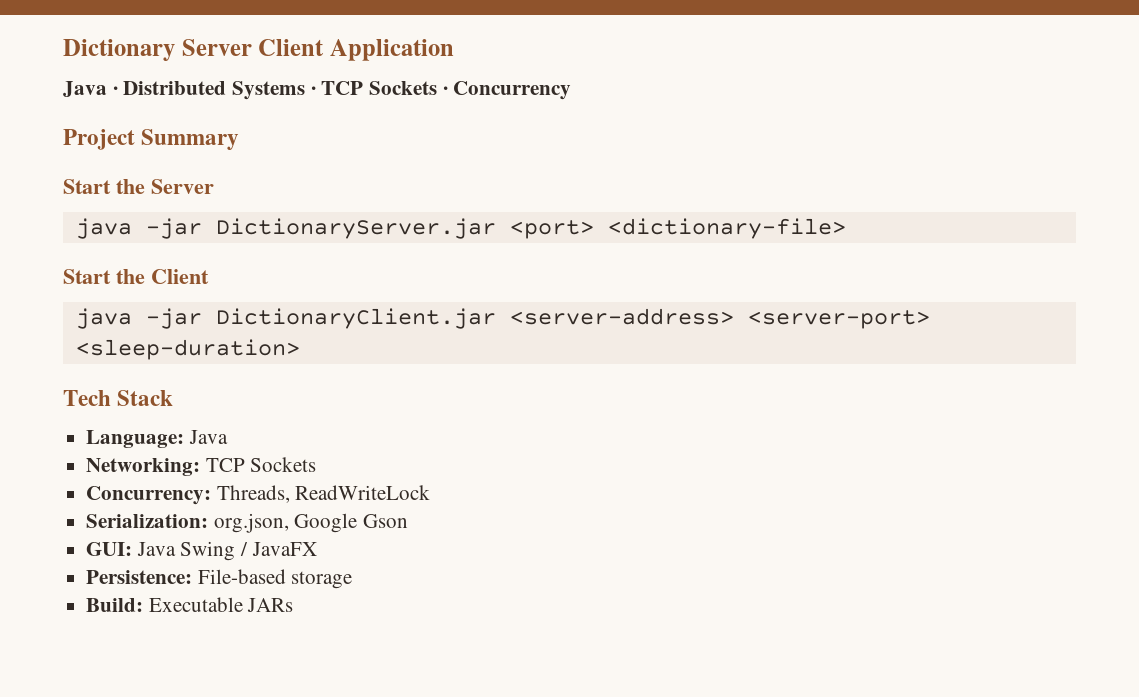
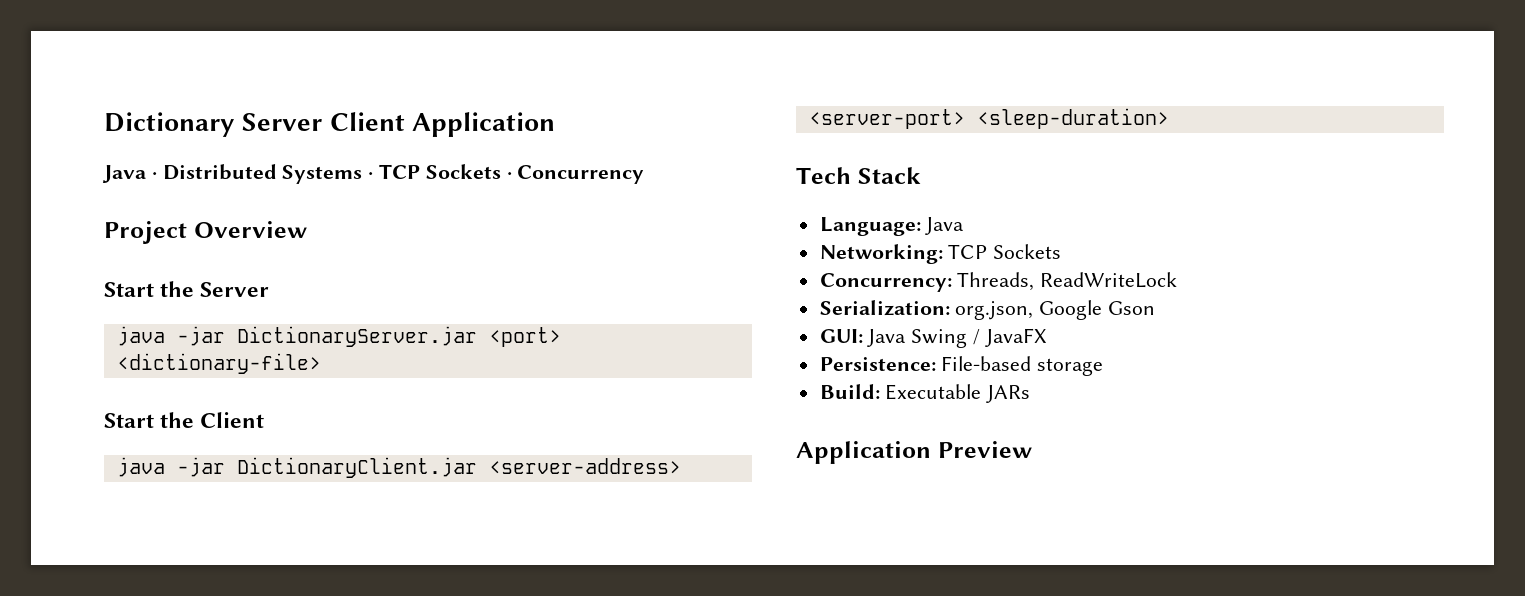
- Project Summary
+ Project Overview
+ Application Preview

